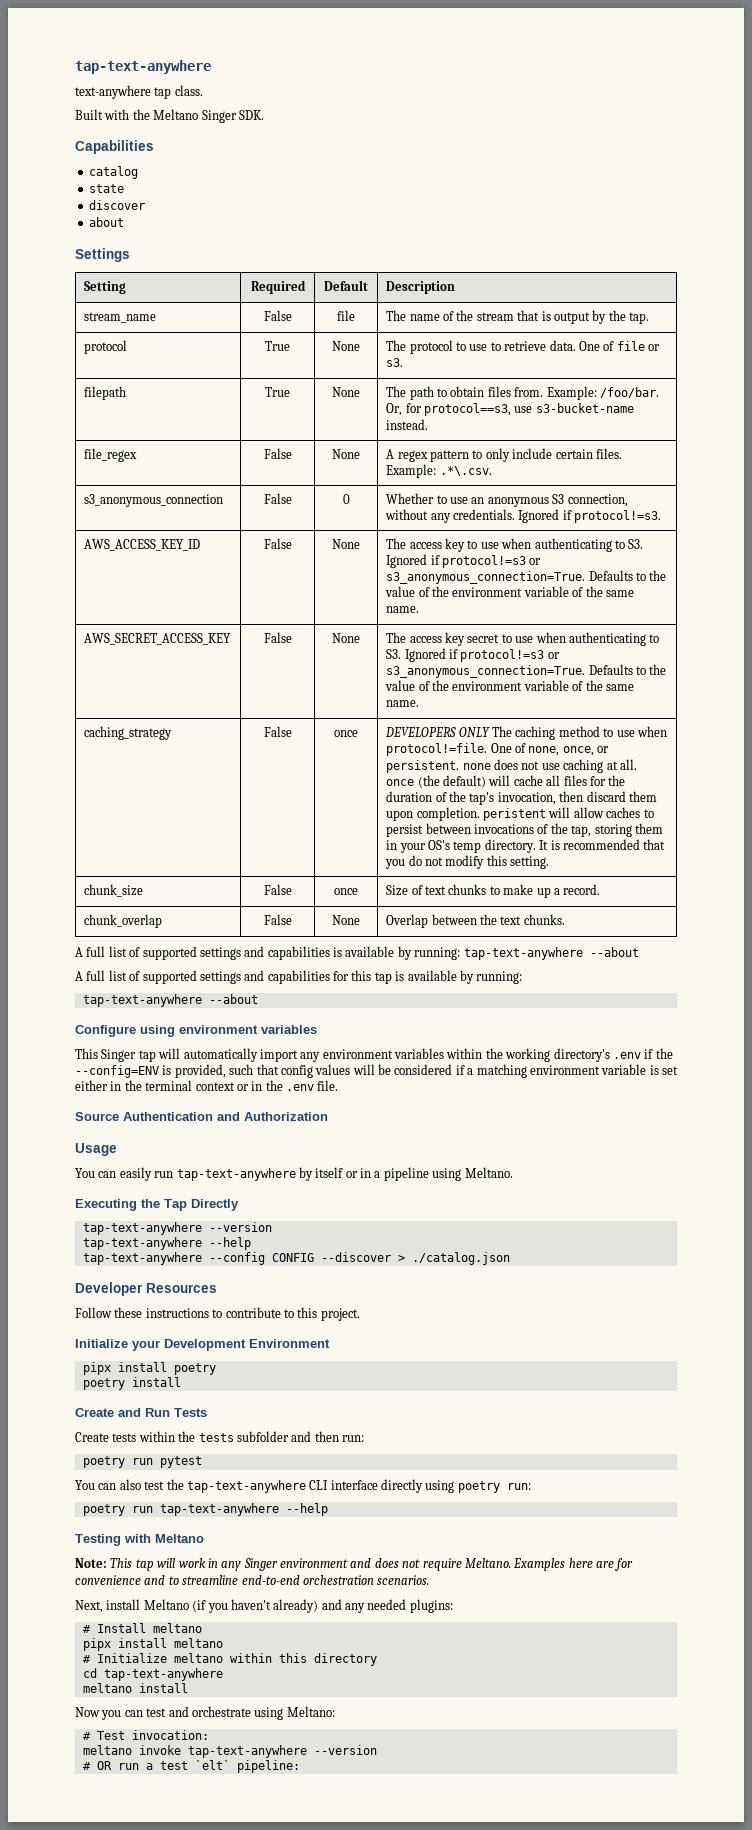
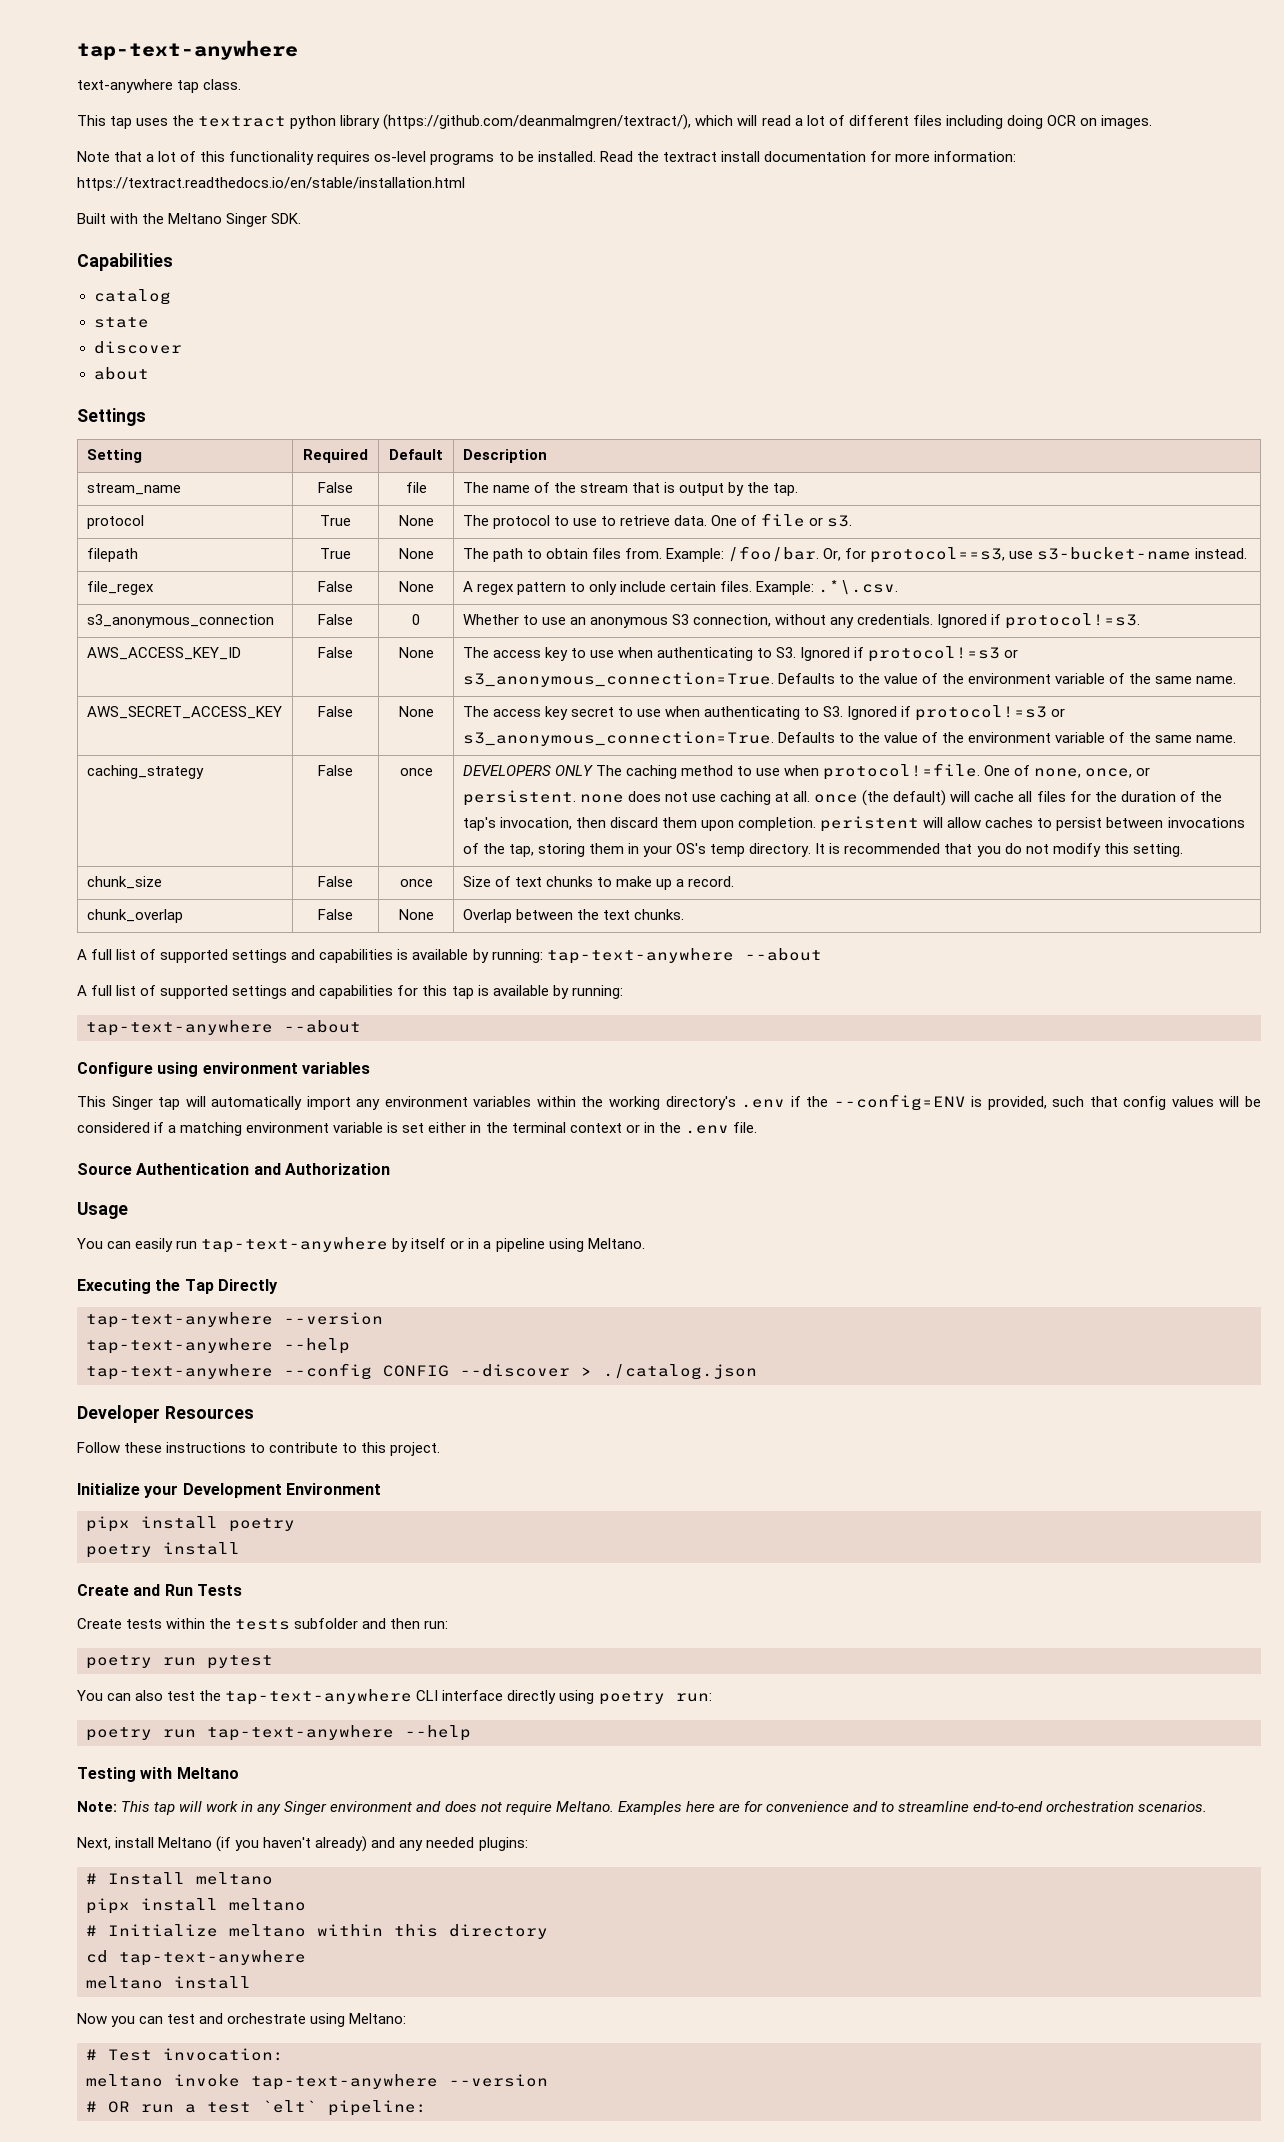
+ This tap uses the textract python library (https://github.com/deanmalmgren/textract/), which will read a lot of different files including doing OCR on images.
+ Note that a lot of this functionality requires os-level programs to be installed. Read the textract install documentation for more information: https://textract.readthedocs.io/en/stable/installation.html

